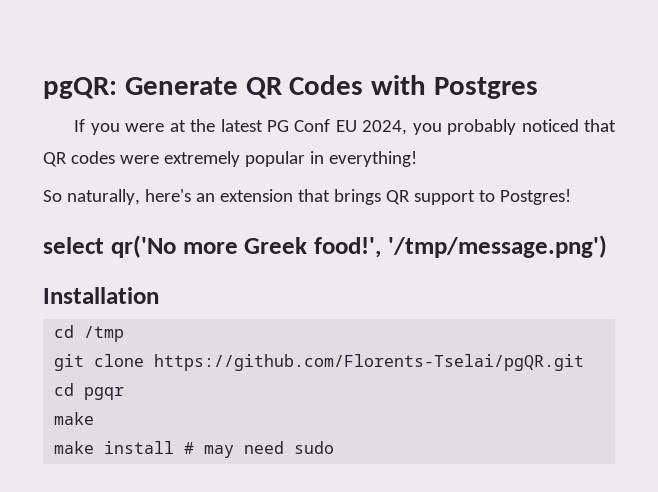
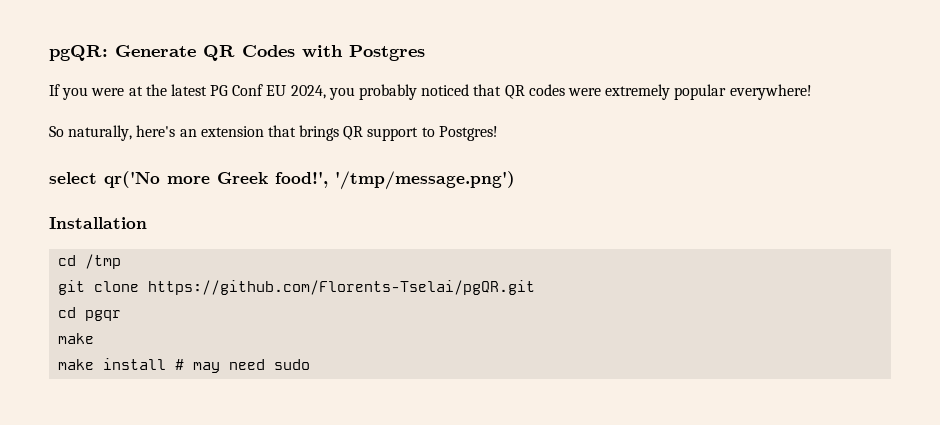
- If you were at the latest PG Conf EU 2024, you probably noticed that QR codes were extremely popular in everything!
+ If you were at the latest PG Conf EU 2024, you probably noticed that QR codes were extremely popular everywhere!

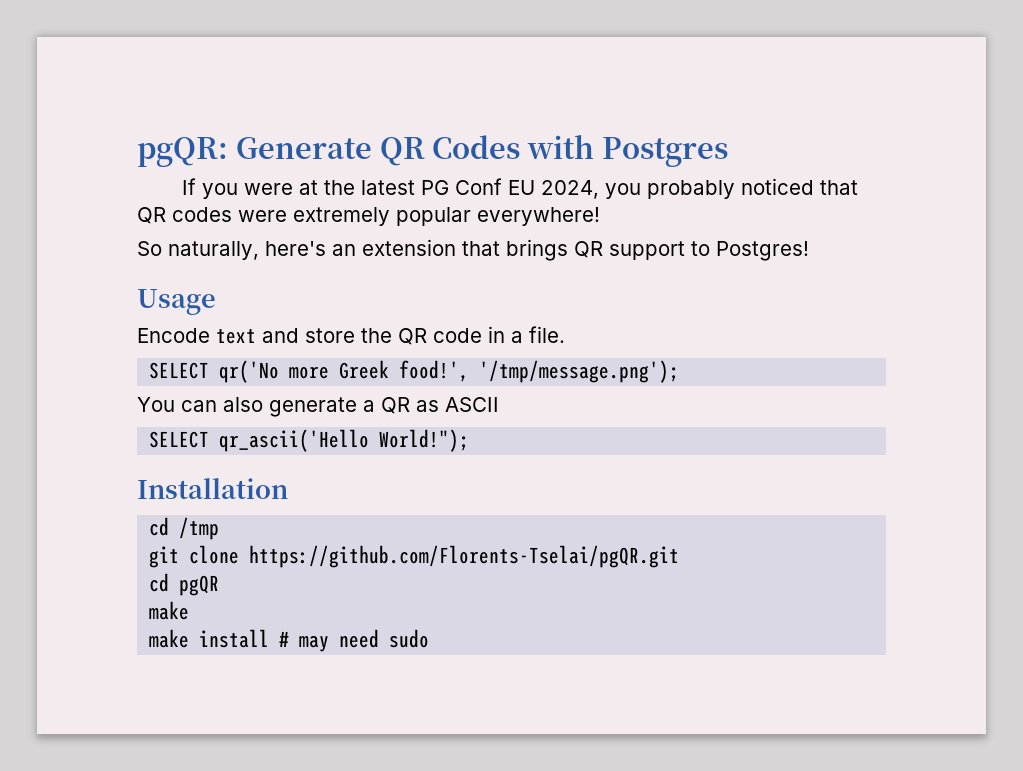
- select qr('No more Greek food!', '/tmp/message.png')
+ Usage
+ Encode text and store the QR code in a file.
+ SELECT qr('No more Greek food!', '/tmp/message.png');
+ You can also generate a QR as ASCII
+ SELECT qr_ascii('Hello World!");
- cd pgqr
+ cd pgQR

